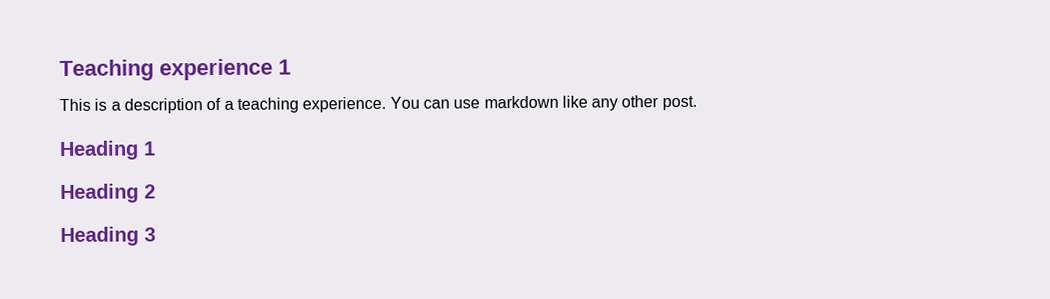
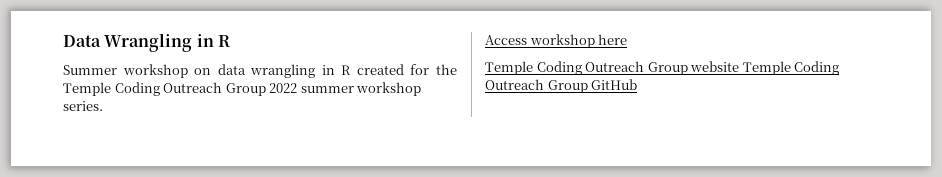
- Teaching experience 1
- This is a description of a teaching experience. You can use markdown like any other post.
- Heading 1
- Heading 2
- Heading 3
+ Data Wrangling in R
+ Summer workshop on data wrangling in R created for the Temple Coding Outreach Group 2022 summer workshop series.
+ Access workshop here
+ Temple Coding Outreach Group website Temple Coding Outreach Group GitHub

